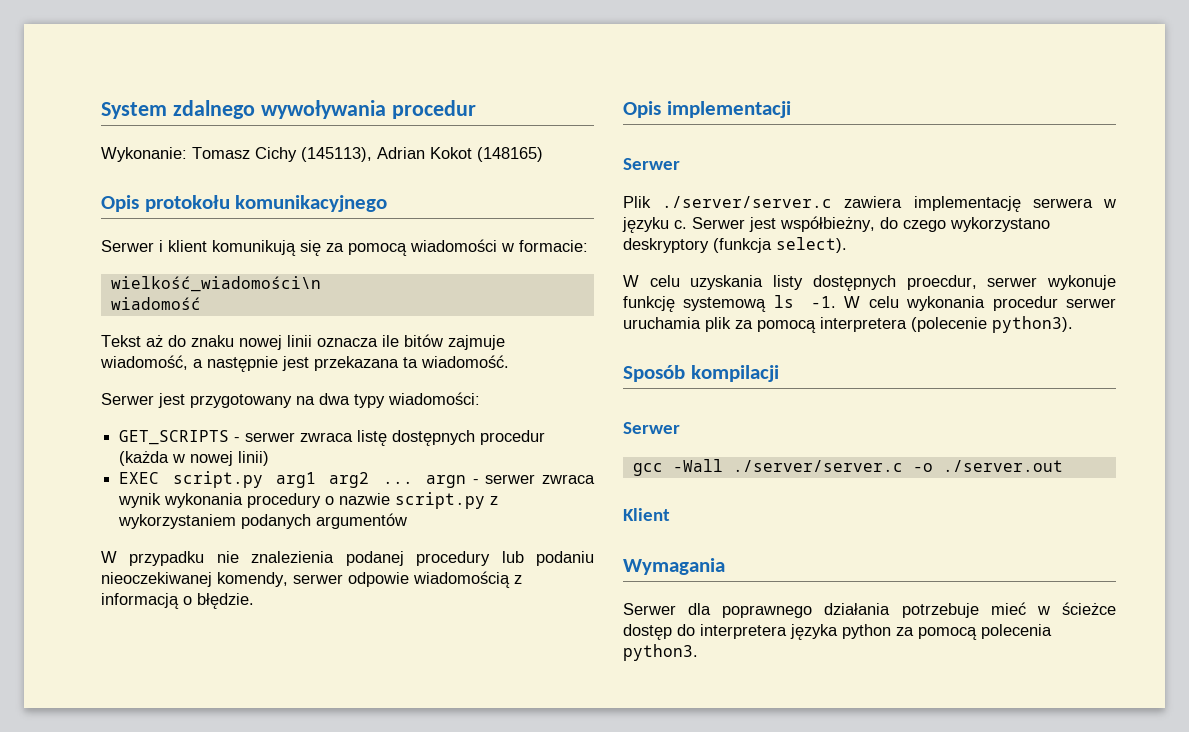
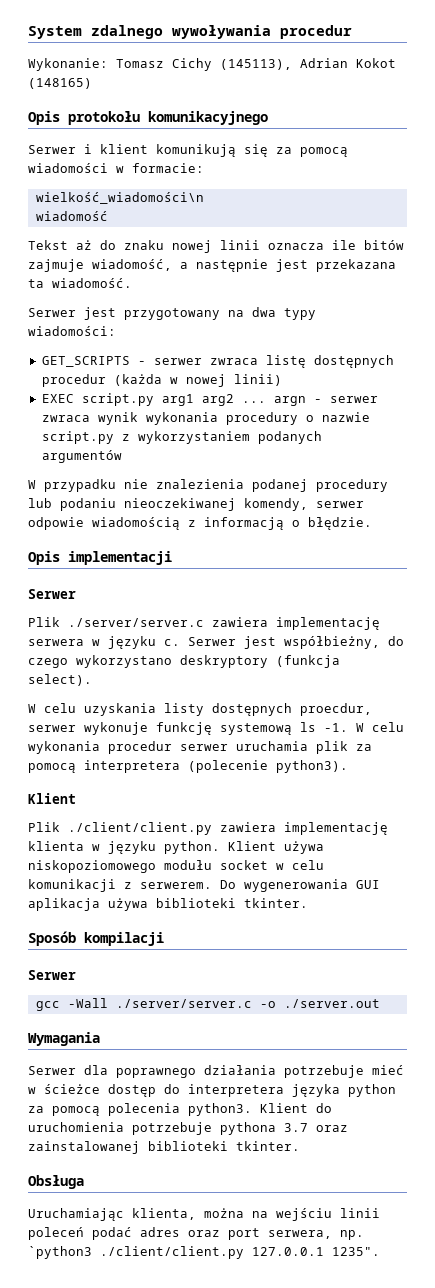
  W celu wykonania procedur serwer uruchamia plik za pomocą interpretera (polecenie python3).
+ Klient
+ Plik ./client/client.py zawiera implementację klienta w języku python. Klient używa niskopoziomowego modułu socket w celu komunikacji z serwerem. Do wygenerowania GUI aplikacja używa biblioteki tkinter.
- Klient
+ Klient do uruchomienia potrzebuje pythona 3.7 oraz zainstalowanej biblioteki tkinter.
+ Obsługa
+ Uruchamiając klienta, można na wejściu linii poleceń podać adres oraz port serwera, np. `python3 ./client/client.py 127.0.0.1 1235".

